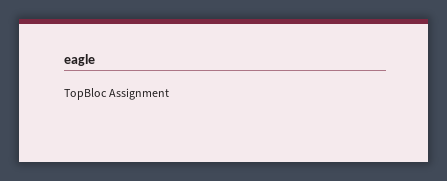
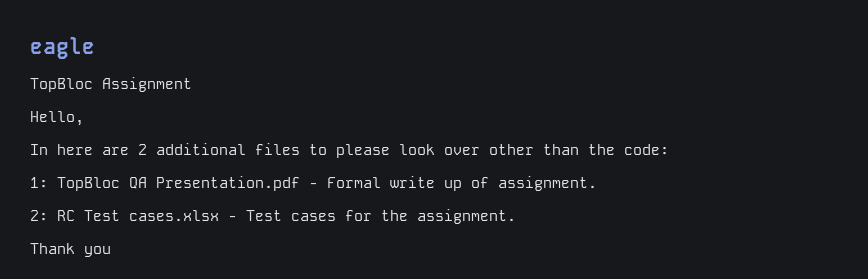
+ Hello,
+ In here are 2 additional files to please look over other than the code:
+ 1: TopBloc QA Presentation.pdf - Formal write up of assignment.
+ 2: RC Test cases.xlsx - Test cases for the assignment.
+ Thank you

